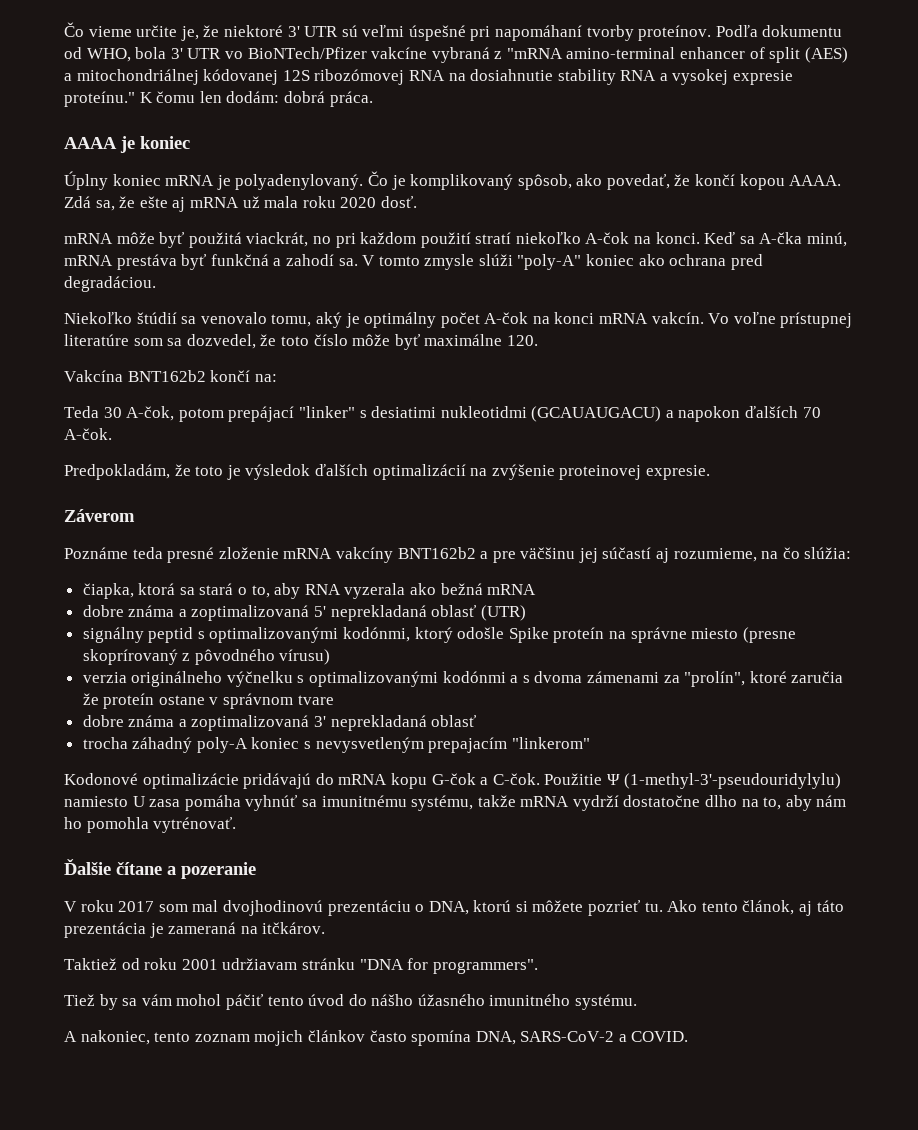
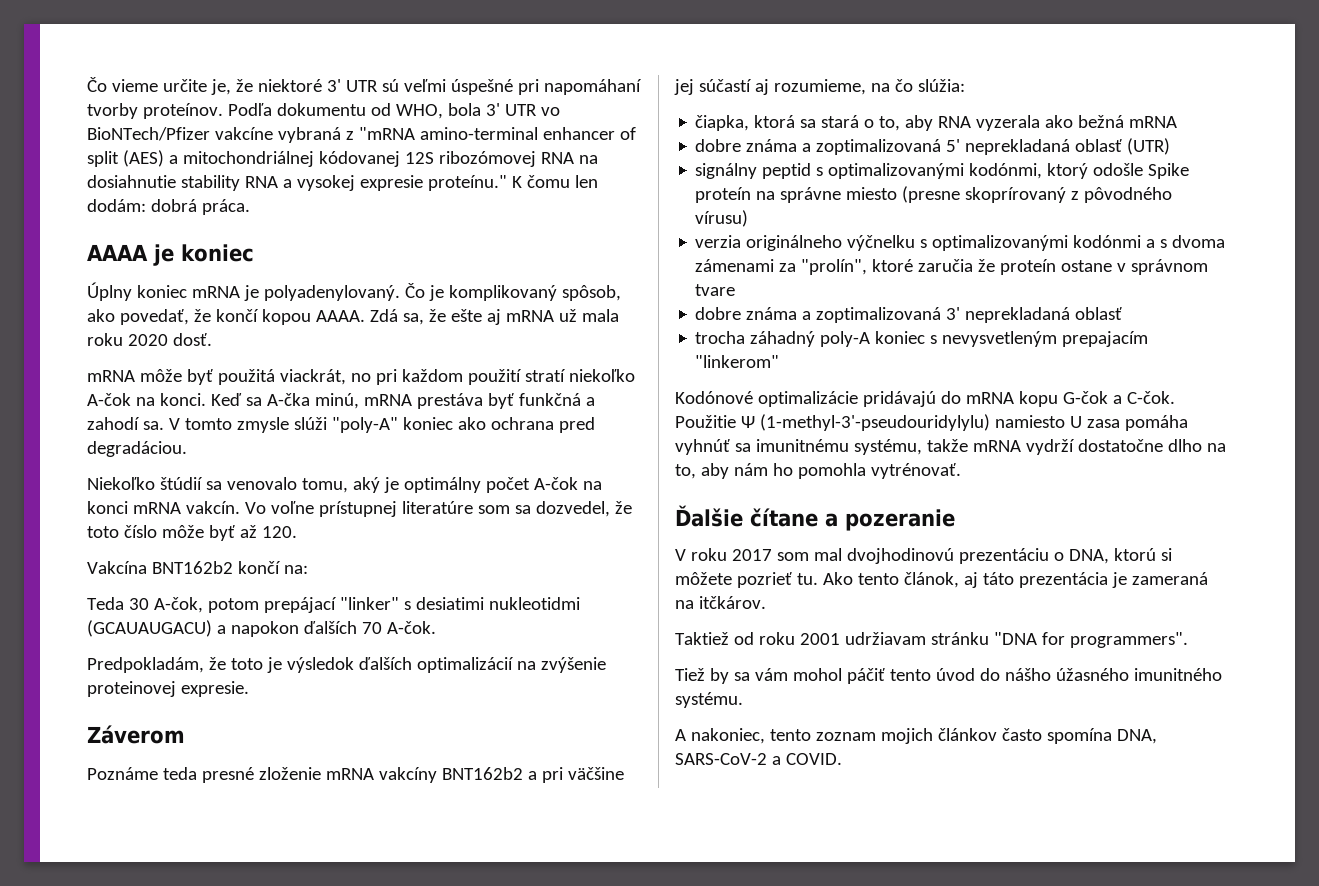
- Vo voľne prístupnej literatúre som sa dozvedel, že toto číslo môže byť maximálne 120.
+ Vo voľne prístupnej literatúre som sa dozvedel, že toto číslo môže byť až 120.
- Poznáme teda presné zloženie mRNA vakcíny BNT162b2 a pre väčšinu jej súčastí aj rozumieme, na čo slúžia:
+ Poznáme teda presné zloženie mRNA vakcíny BNT162b2 a pri väčšine jej súčastí aj rozumieme, na čo slúžia:
- Kodonové optimalizácie pridávajú do mRNA kopu G-čok a C-čok.
+ Kodónové optimalizácie pridávajú do mRNA kopu G-čok a C-čok.

